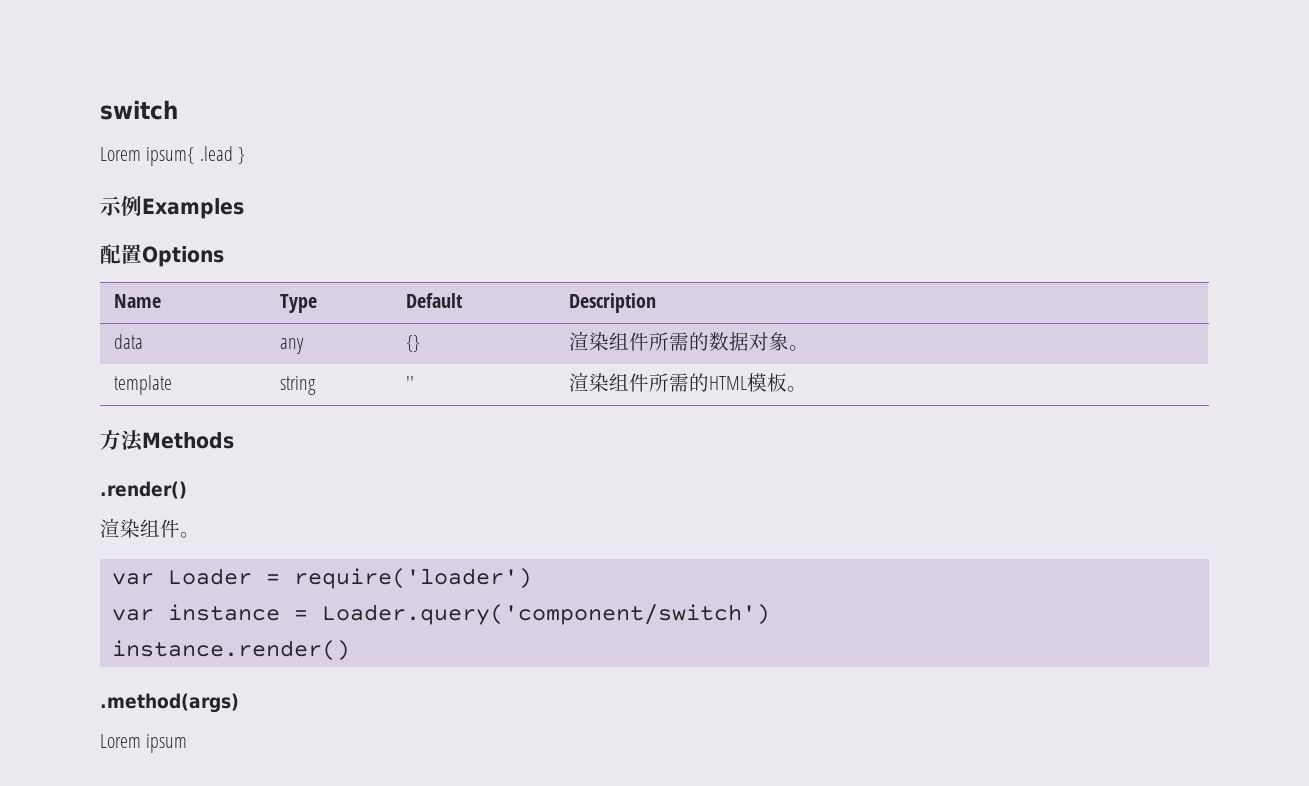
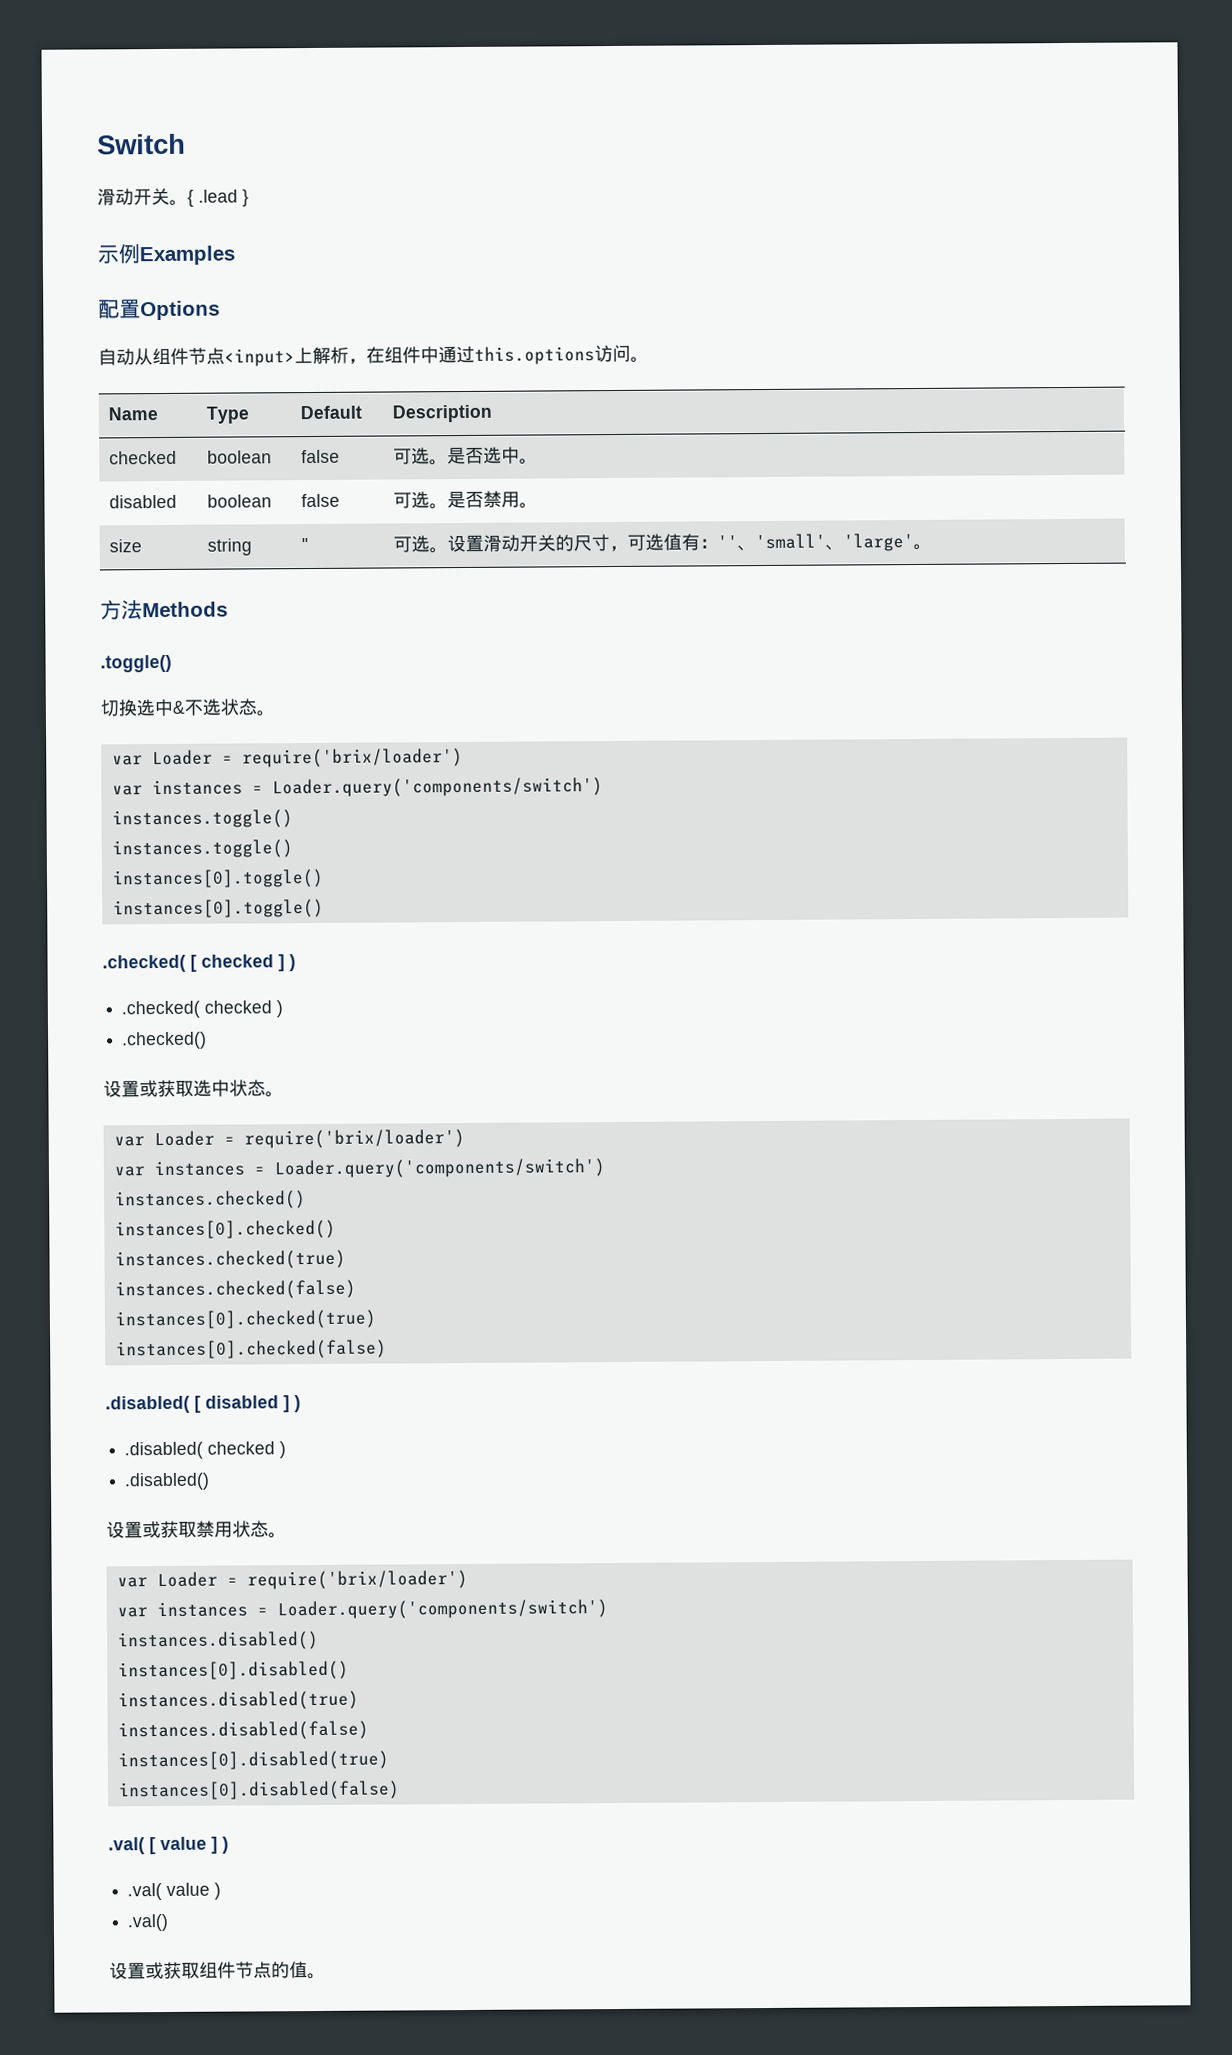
- switch
- Lorem ipsum{ .lead }
+ Switch
+ 滑动开关。{ .lead }
+ 自动从组件节点<input>上解析，在组件中通过this.options访问。
  Name | Type | Default | Description
- data | any | {} | 渲染组件所需的数据对象。
- template | string | '' | 渲染组件所需的HTML模板。
+ checked | boolean | false | 可选。是否选中。
+ disabled | boolean | false | 可选。是否禁用。
+ size | string | '' | 可选。设置滑动开关的尺寸，可选值有：''、'small'、'large'。
  方法Methods
- .render()
- 渲染组件。
- var Loader = require('loader')
- var instance = Loader.query('component/switch')
- instance.render()
- .method(args)
- Lorem ipsum
+ .toggle()
+ 切换选中&不选状态。
+ var Loader = require('brix/loader')
+ var instances = Loader.query('components/switch')
+ instances.toggle()
+ instances.toggle()
+ instances[0].toggle()
+ instances[0].toggle()
+ .checked( [ checked ] )
+ .checked( checked )
+ .checked()
+ 设置或获取选中状态。
+ var Loader = require('brix/loader')
+ var instances = Loader.query('components/switch')
+ instances.checked()
+ instances[0].checked()
+ instances.checked(true)
+ instances.checked(false)
+ instances[0].checked(true)
+ instances[0].checked(false)
+ .disabled( [ disabled ] )
+ .disabled( checked )
+ .disabled()
+ 设置或获取禁用状态。
+ var Loader = require('brix/loader')
+ var instances = Loader.query('components/switch')
+ instances.disabled()
+ instances[0].disabled()
+ instances.disabled(true)
+ instances.disabled(false)
+ instances[0].disabled(true)
+ instances[0].disabled(false)
+ .val( [ value ] )
+ .val( value )
+ .val()
+ 设置或获取组件节点的值。

